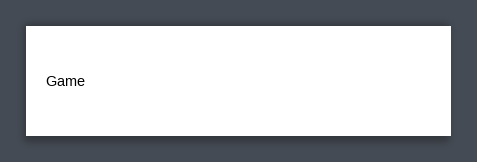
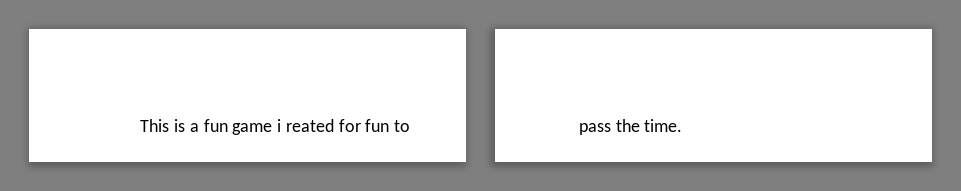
- Game
+ This is a fun game i reated for fun to pass the time.

